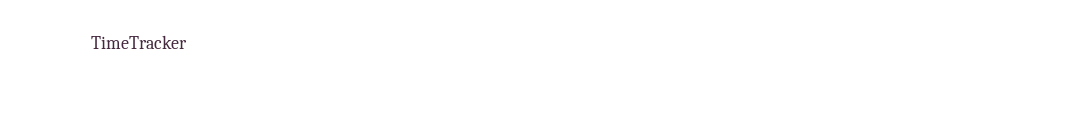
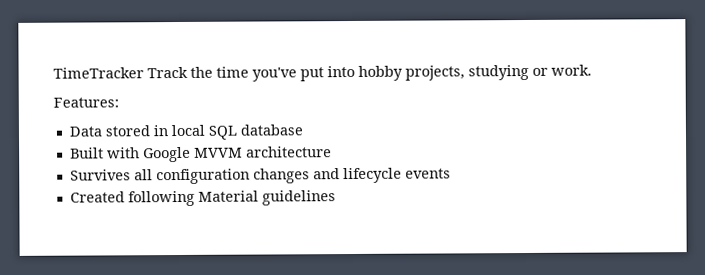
- TimeTracker
+ TimeTracker Track the time you've put into hobby projects, studying or work.
+ Features:
+ Data stored in local SQL database
+ Built with Google MVVM architecture
+ Survives all configuration changes and lifecycle events
+ Created following Material guidelines

